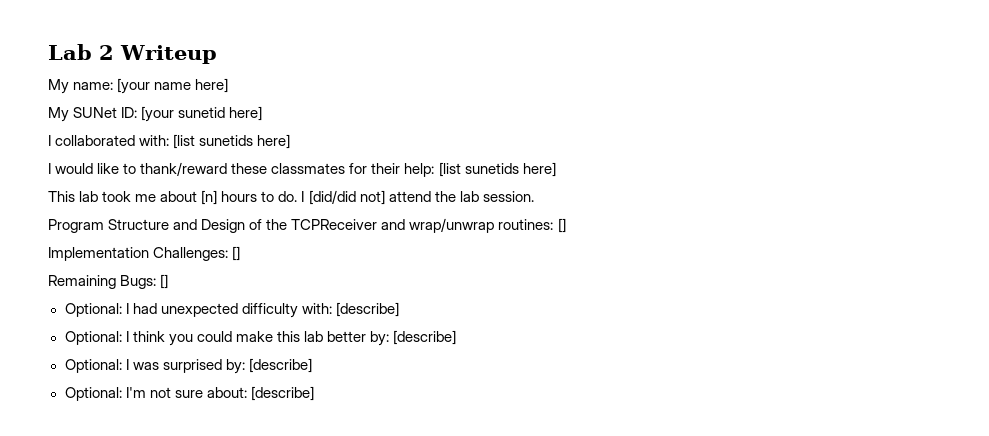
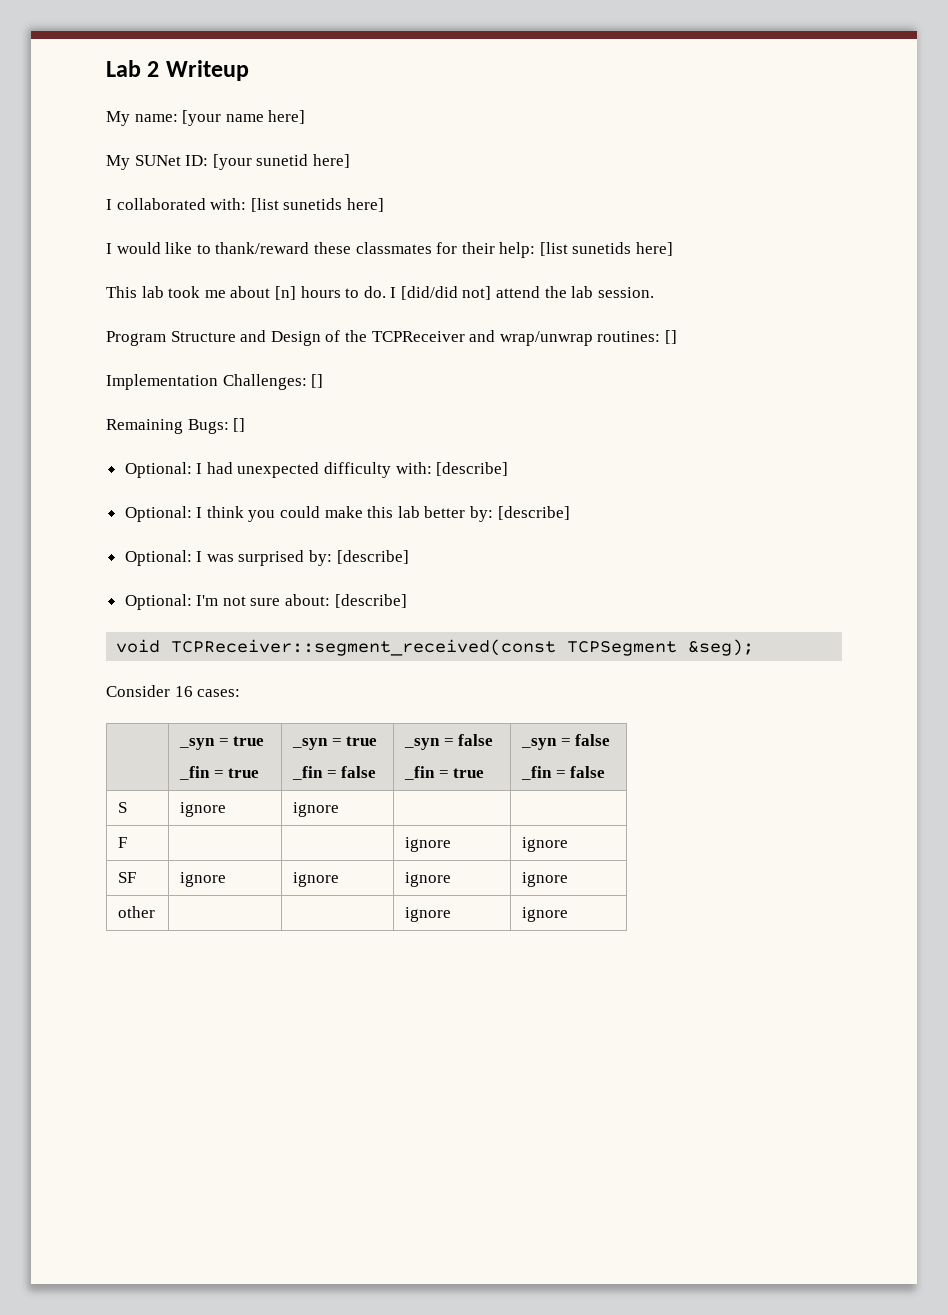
+ void TCPReceiver::segment_received(const TCPSegment &seg);
+ Consider 16 cases:
+ | _syn = true
+ _fin = true | _syn = true
+ _fin = false | _syn = false
+ _fin = true | _syn = false
+ _fin = false
+ S | ignore | ignore | |
+ F | | | ignore | ignore
+ SF | ignore | ignore | ignore | ignore
+ other | | | ignore | ignore

